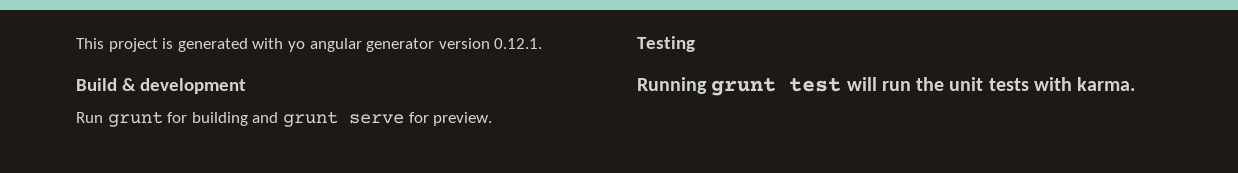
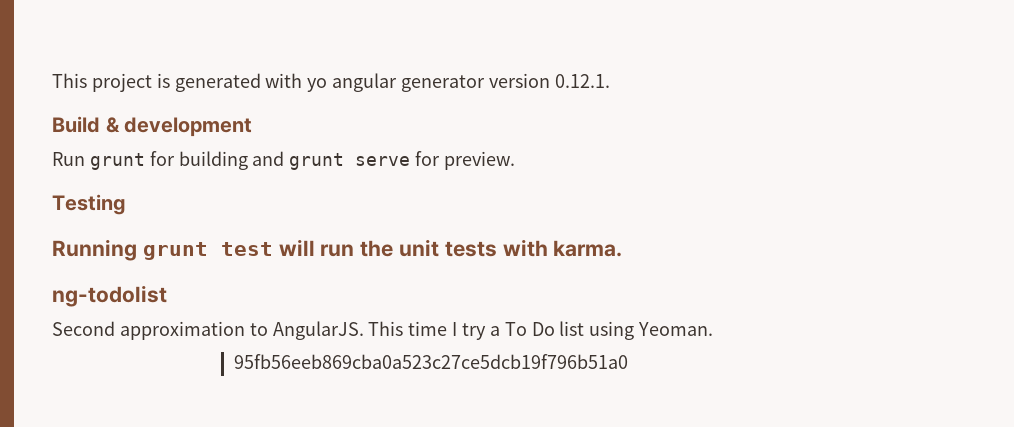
+ ng-todolist
+ Second approximation to AngularJS. This time I try a To Do list using Yeoman.
+ 95fb56eeb869cba0a523c27ce5dcb19f796b51a0

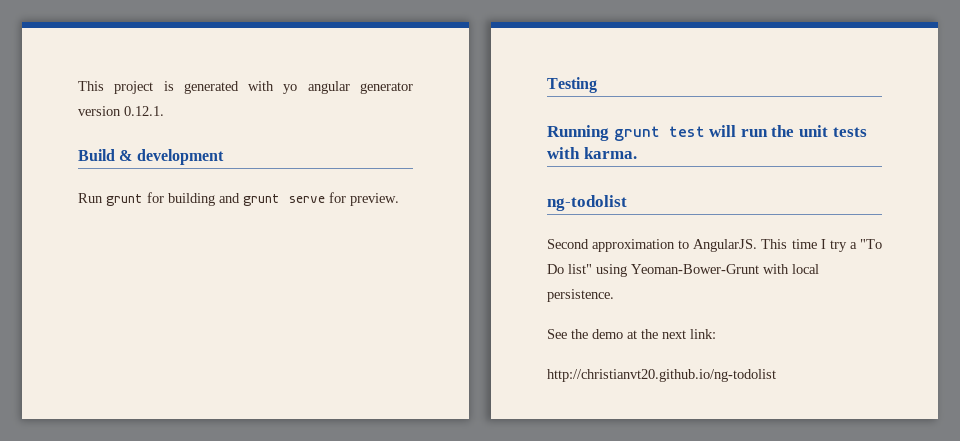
- This time I try a To Do list using Yeoman.
- 95fb56eeb869cba0a523c27ce5dcb19f796b51a0
+ This time I try a "To Do list" using Yeoman-Bower-Grunt with local persistence.
+ See the demo at the next link:
+ http://christianvt20.github.io/ng-todolist

